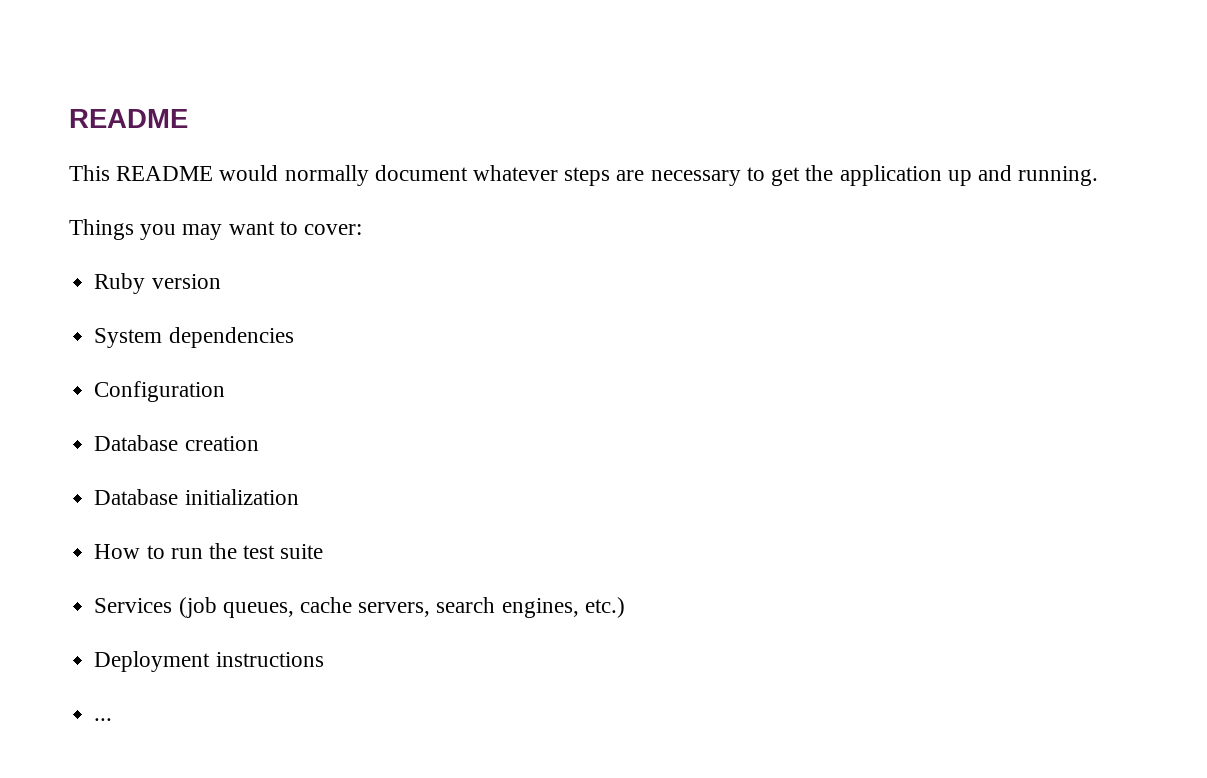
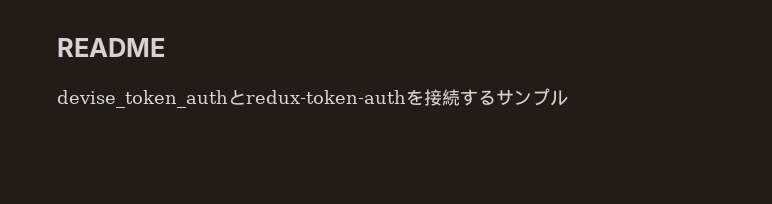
- This README would normally document whatever steps are necessary to get the application up and running.
- Things you may want to cover:
- Ruby version
- System dependencies
- Configuration
- Database creation
- Database initialization
- How to run the test suite
- Services (job queues, cache servers, search engines, etc.)
- Deployment instructions
- ...
+ devise_token_authとredux-token-authを接続するサンプル

